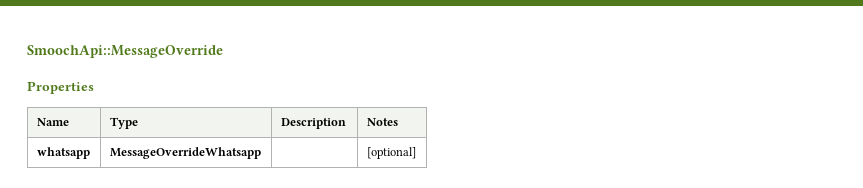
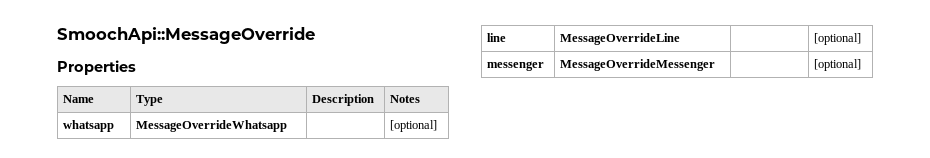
+ line | MessageOverrideLine | | [optional]
+ messenger | MessageOverrideMessenger | | [optional]

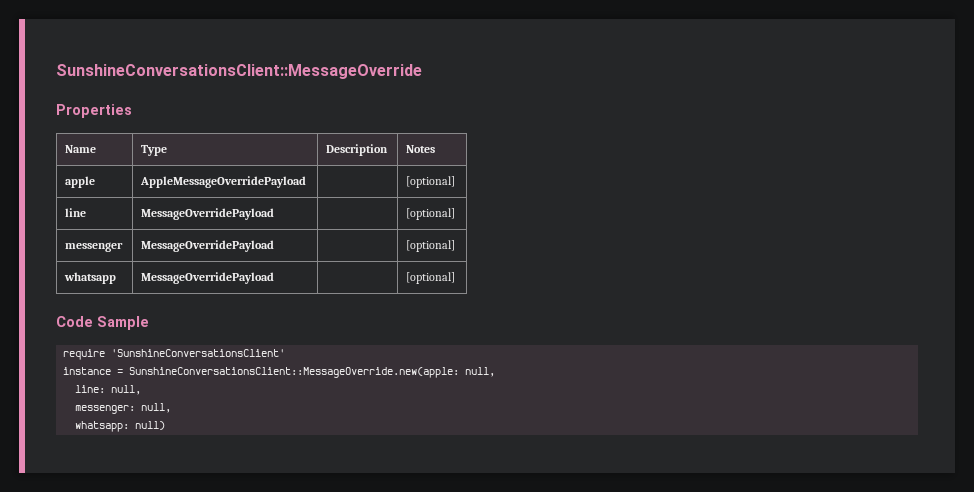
- SmoochApi::MessageOverride
+ SunshineConversationsClient::MessageOverride
- whatsapp | MessageOverrideWhatsapp | | [optional]
+ apple | AppleMessageOverridePayload | | [optional]
- line | MessageOverrideLine | | [optional]
+ line | MessageOverridePayload | | [optional]
- messenger | MessageOverrideMessenger | | [optional]
+ messenger | MessageOverridePayload | | [optional]
+ whatsapp | MessageOverridePayload | | [optional]
+ Code Sample
+ require 'SunshineConversationsClient'
+ instance = SunshineConversationsClient::MessageOverride.new(apple: null,
+ line: null,
+ messenger: null,
+ whatsapp: null)

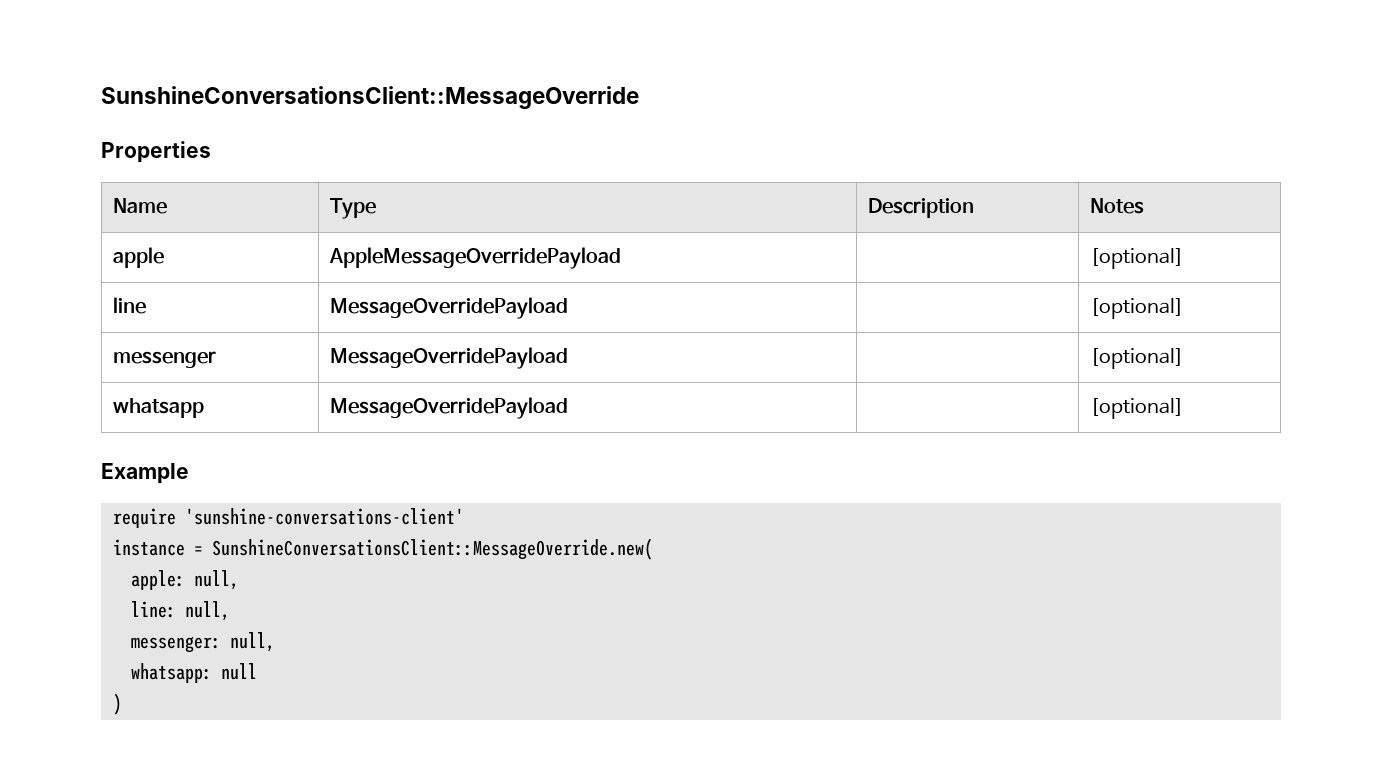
- Code Sample
+ Example
- require 'SunshineConversationsClient'
+ require 'sunshine-conversations-client'
- instance = SunshineConversationsClient::MessageOverride.new(apple: null,
+ instance = SunshineConversationsClient::MessageOverride.new(
+ apple: null,
- whatsapp: null)
+ whatsapp: null
+ )

